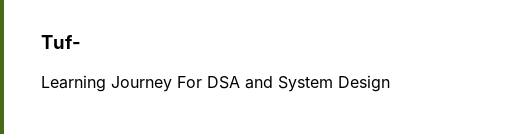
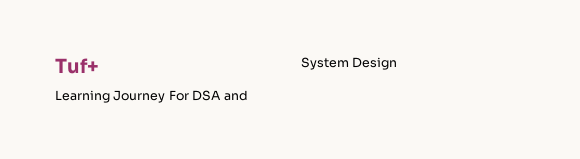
- Tuf-
+ Tuf+

